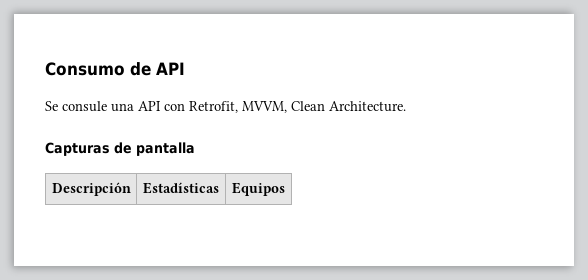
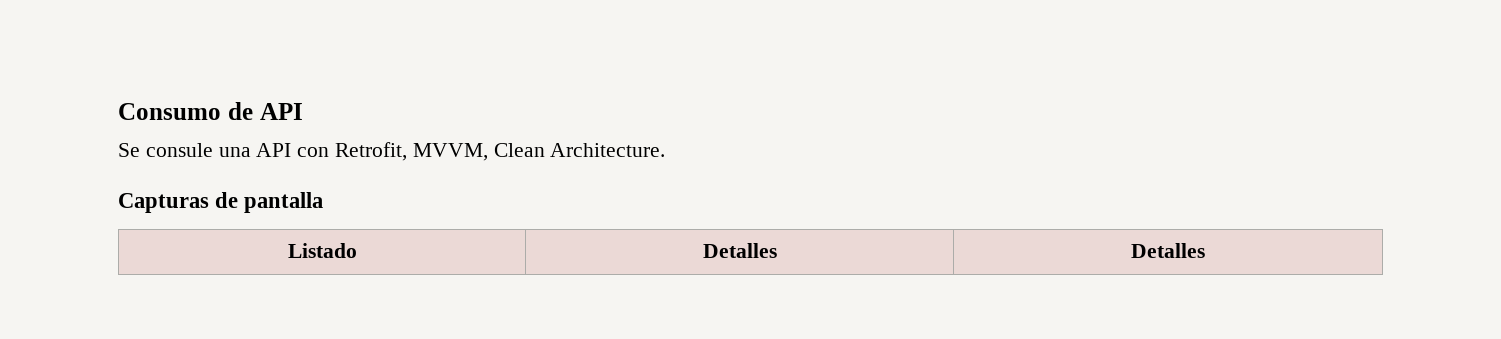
- Descripción | Estadísticas | Equipos
+ Listado | Detalles | Detalles

